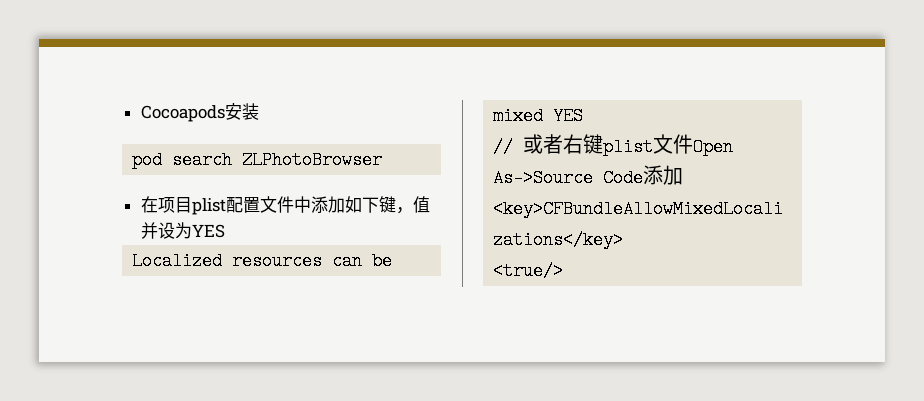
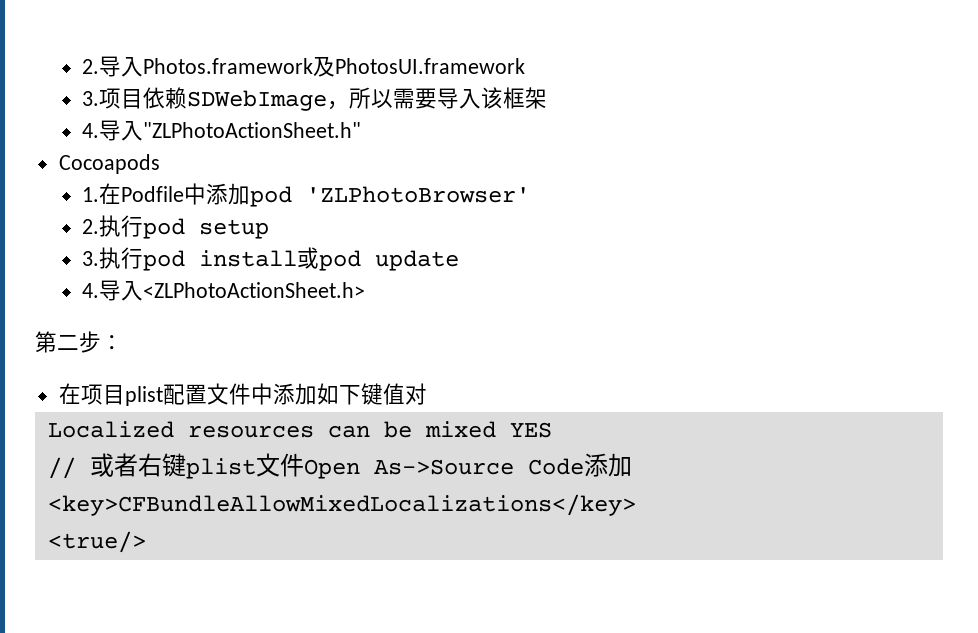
- Cocoapods安装
- pod search ZLPhotoBrowser
+ 2.导入Photos.framework及PhotosUI.framework
+ 3.项目依赖SDWebImage，所以需要导入该框架
+ 4.导入"ZLPhotoActionSheet.h"
+ Cocoapods
+ 1.在Podfile中添加pod 'ZLPhotoBrowser'
+ 2.执行pod setup
+ 3.执行pod install或pod update
+ 4.导入<ZLPhotoActionSheet.h>
+ 第二步：
- 在项目plist配置文件中添加如下键，值并设为YES
+ 在项目plist配置文件中添加如下键值对

